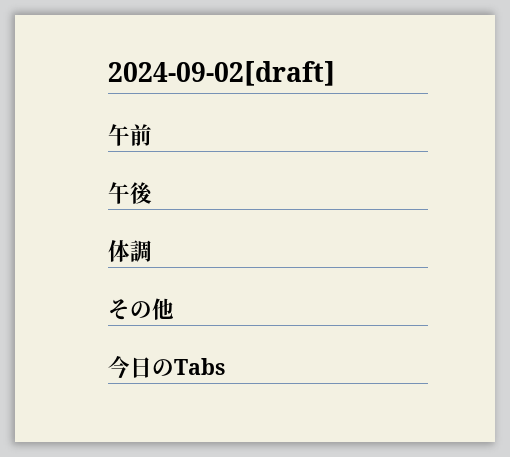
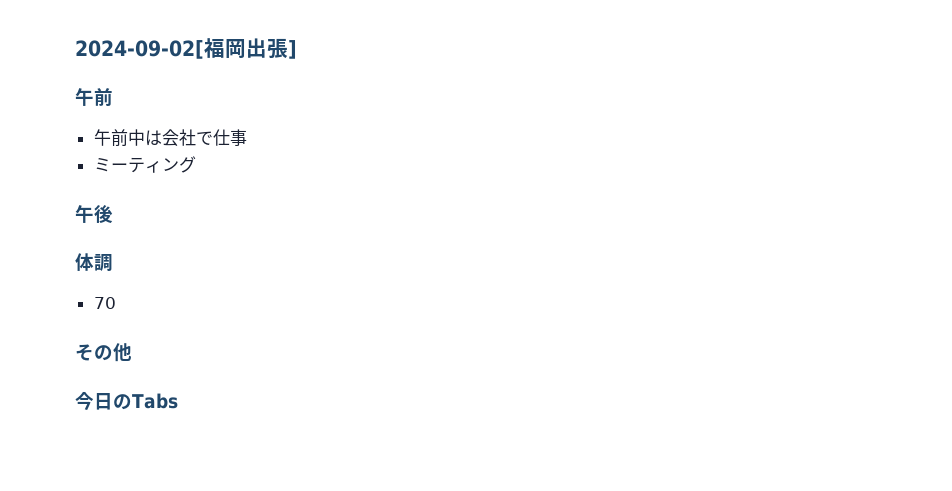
- 2024-09-02[draft]
+ 2024-09-02[福岡出張]
  午前
+ 午前中は会社で仕事
+ ミーティング
+ 70

